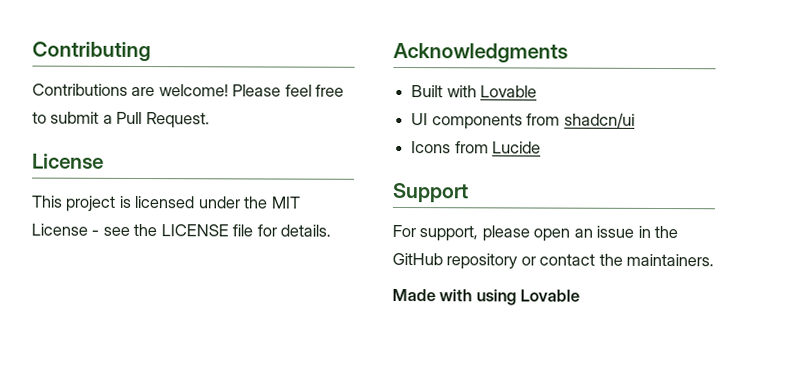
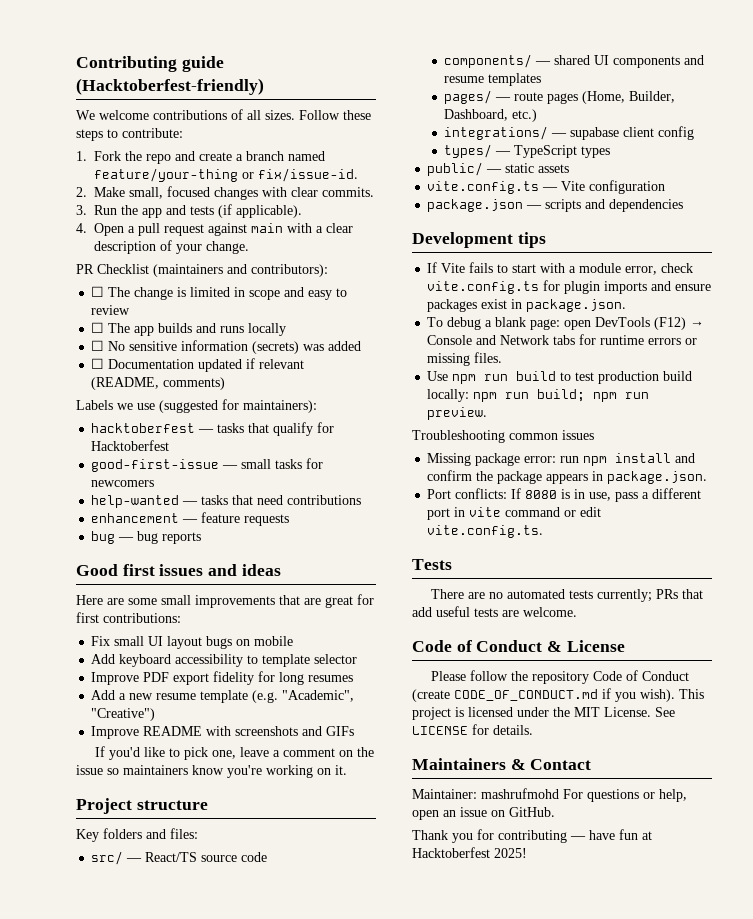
- Contributing
- Contributions are welcome! Please feel free to submit a Pull Request.
- License
- This project is licensed under the MIT License - see the LICENSE file for details.
- Acknowledgments
- Built with Lovable
- UI components from shadcn/ui
- Icons from Lucide
- Support
- For support, please open an issue in the GitHub repository or contact the maintainers.
- Made with using Lovable
+ Contributing guide (Hacktoberfest-friendly)
+ We welcome contributions of all sizes. Follow these steps to contribute:
+ 1. Fork the repo and create a branch named feature/your-thing or fix/issue-id.
+ 2. Make small, focused changes with clear commits.
+ 3. Run the app and tests (if applicable).
+ 4. Open a pull request against main with a clear description of your change.
+ PR Checklist (maintainers and contributors):
+ ☐ The change is limited in scope and easy to review
+ ☐ The app builds and runs locally
+ ☐ No sensitive information (secrets) was added
+ ☐ Documentation updated if relevant (README, comments)
+ Labels we use (suggested for maintainers):
+ hacktoberfest — tasks that qualify for Hacktoberfest
+ good-first-issue — small tasks for newcomers
+ help-wanted — tasks that need contributions
+ enhancement — feature requests
+ bug — bug reports
+ Good first issues and ideas
+ Here are some small improvements that are great for first contributions:
+ Fix small UI layout bugs on mobile
+ Add keyboard accessibility to template selector
+ Improve PDF export fidelity for long resumes
+ Add a new resume template (e.g. "Academic", "Creative")
+ Improve README with screenshots and GIFs
+ If you'd like to pick one, leave a comment on the issue so maintainers know you're working on it.
+ Project structure
+ Key folders and files:
+ src/ — React/TS source code
+ components/ — shared UI components and resume templates
+ pages/ — route pages (Home, Builder, Dashboard, etc.)
+ integrations/ — supabase client config
+ types/ — TypeScript types
+ public/ — static assets
+ vite.config.ts — Vite configuration
+ package.json — scripts and dependencies
+ Development tips
+ If Vite fails to start with a module error, check vite.config.ts for plugin imports and ensure packages exist in package.json.
+ To debug a blank page: open DevTools (F12) → Console and Network tabs for runtime errors or missing files.
+ Use npm run build to test production build locally: npm run build; npm run preview.
+ Troubleshooting common issues
+ Missing package error: run npm install and confirm the package appears in package.json.
+ Port conflicts: If 8080 is in use, pass a different port in vite command or edit vite.config.ts.
+ Tests
+ There are no automated tests currently; PRs that add useful tests are welcome.
+ Code of Conduct & License
+ Please follow the repository Code of Conduct (create CODE_OF_CONDUCT.md if you wish). This project is licensed under the MIT License. See LICENSE for details.
+ Maintainers & Contact
+ Maintainer: mashrufmohd For questions or help, open an issue on GitHub.
+ Thank you for contributing — have fun at Hacktoberfest 2025!

